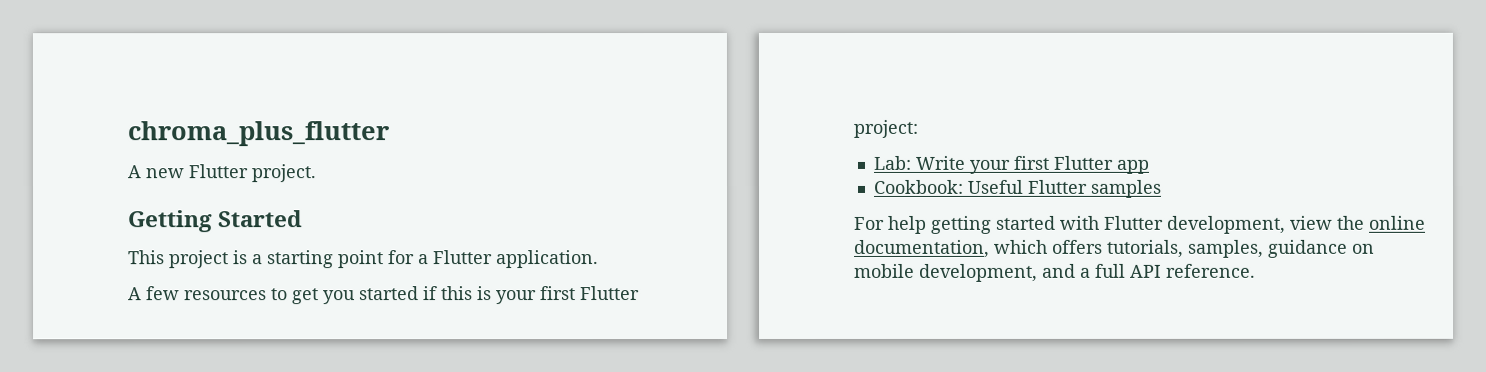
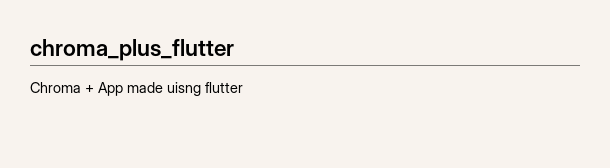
- A new Flutter project.
- Getting Started
- This project is a starting point for a Flutter application.
- A few resources to get you started if this is your first Flutter project:
- Lab: Write your first Flutter app
- Cookbook: Useful Flutter samples
- For help getting started with Flutter development, view the online documentation, which offers tutorials, samples, guidance on mobile development, and a full API reference.
+ Chroma + App made uisng flutter

